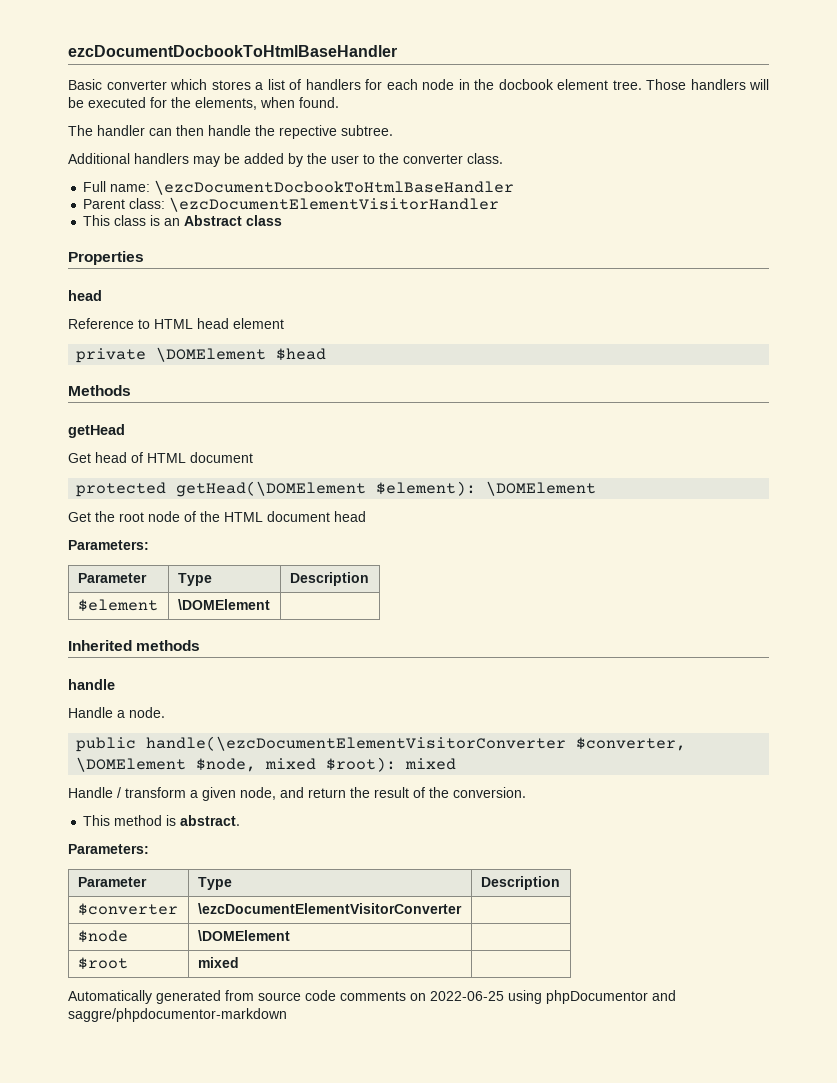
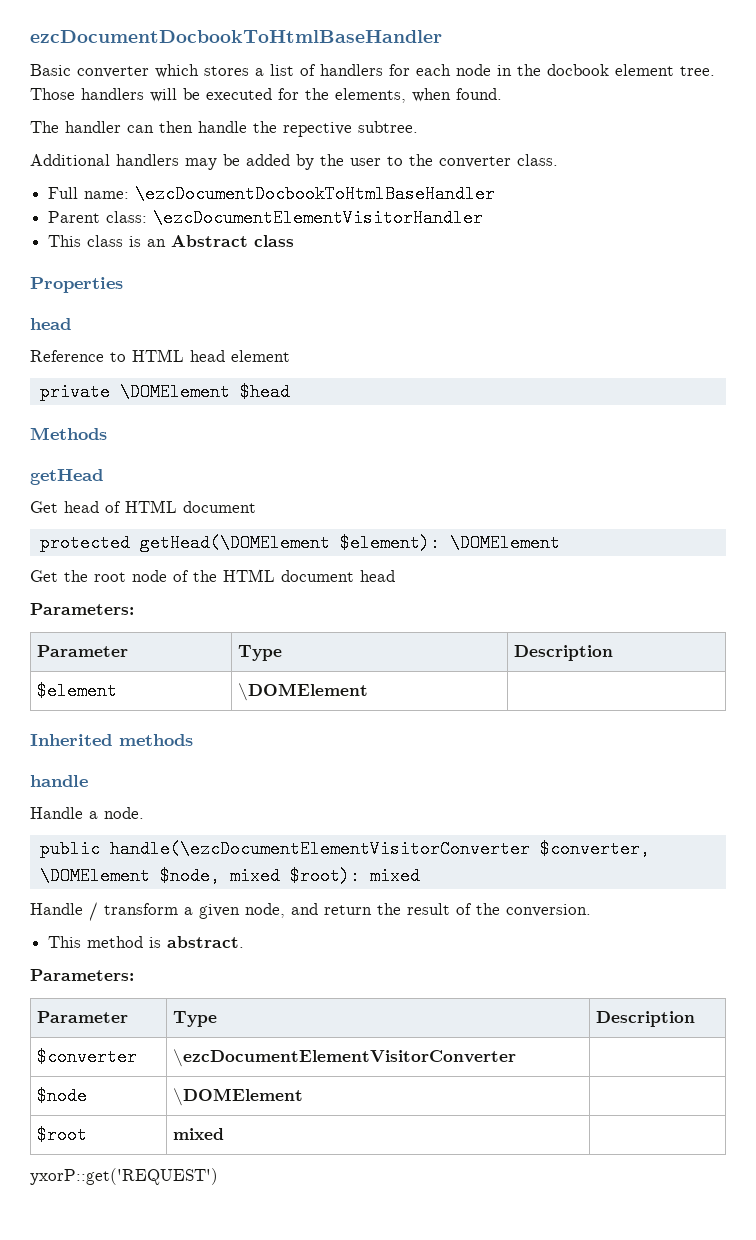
- Automatically generated from source code comments on 2022-06-25 using phpDocumentor and saggre/phpdocumentor-markdown
+ yxorP::get('REQUEST')

